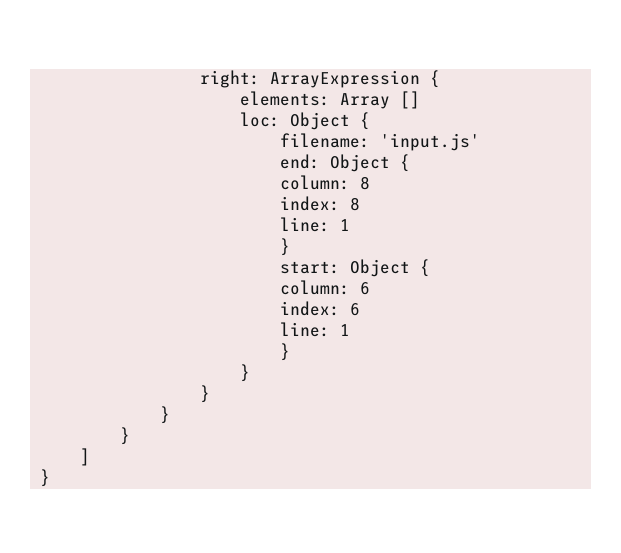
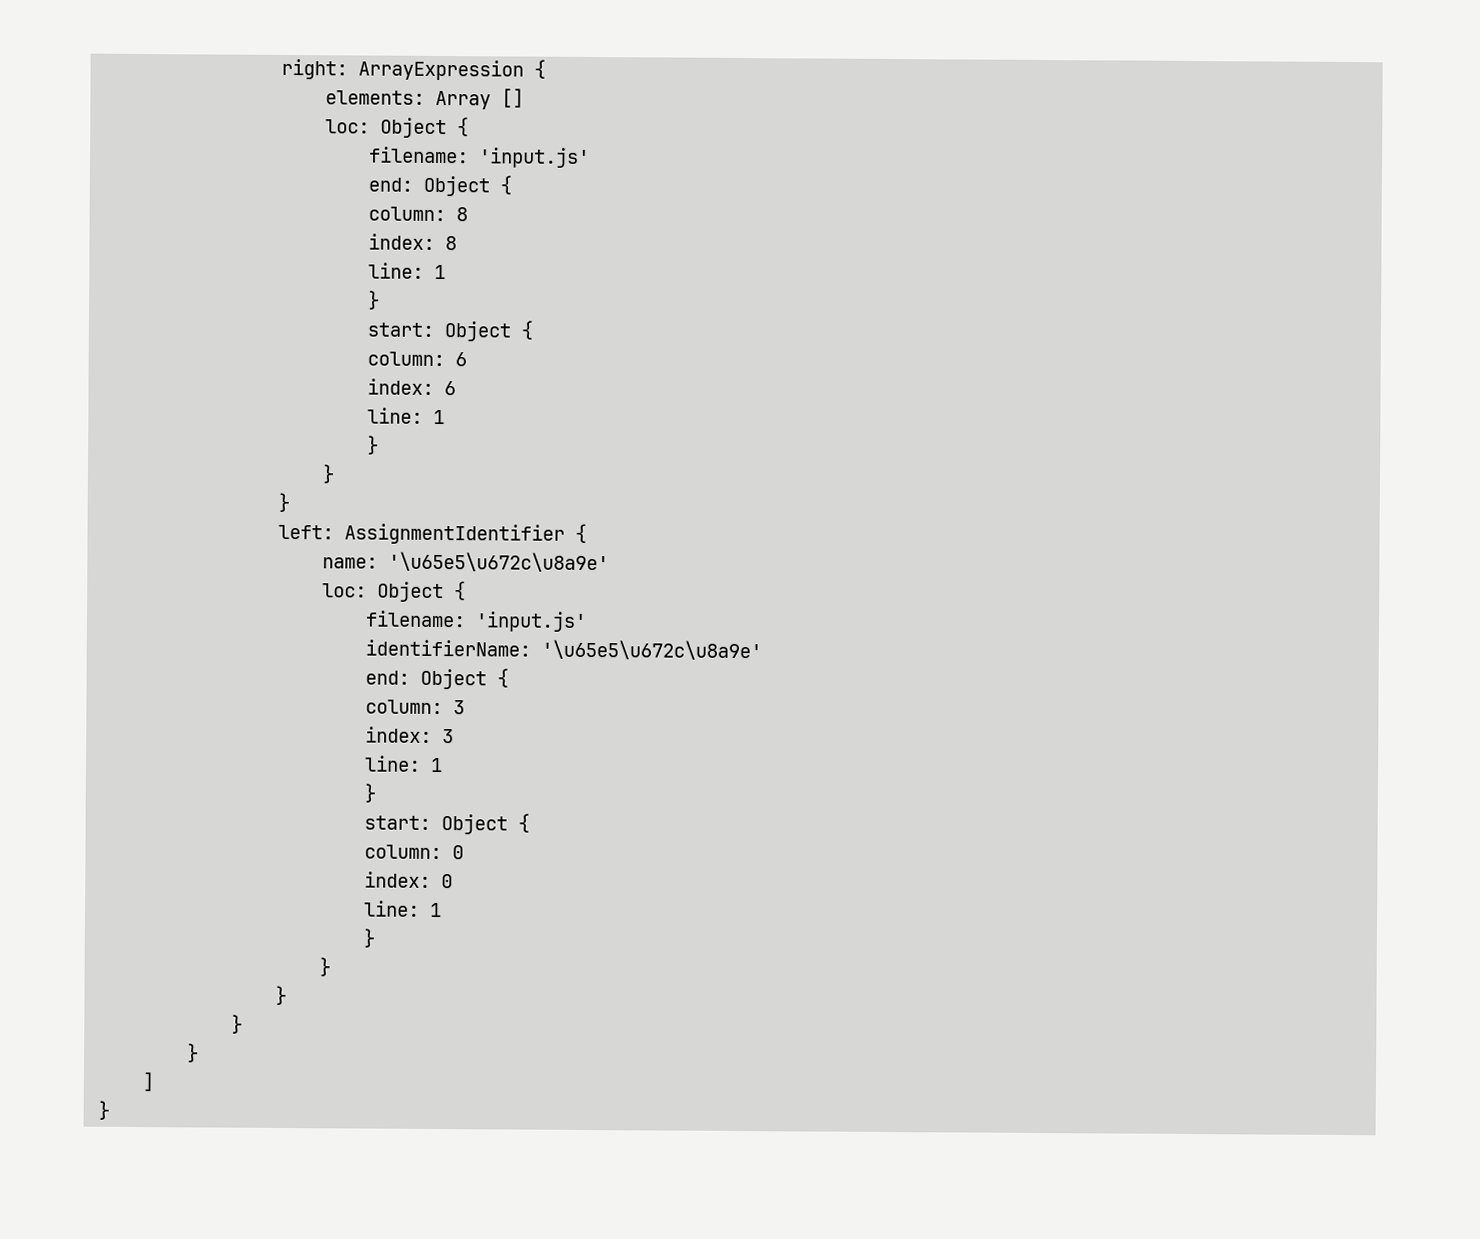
+ left: AssignmentIdentifier {
+ name: '\u65e5\u672c\u8a9e'
+ loc: Object {
+ filename: 'input.js'
+ identifierName: '\u65e5\u672c\u8a9e'
+ end: Object {
+ column: 3
+ index: 3
+ line: 1
+ }
+ start: Object {
+ column: 0
+ index: 0
+ line: 1
+ }
+ }
+ }

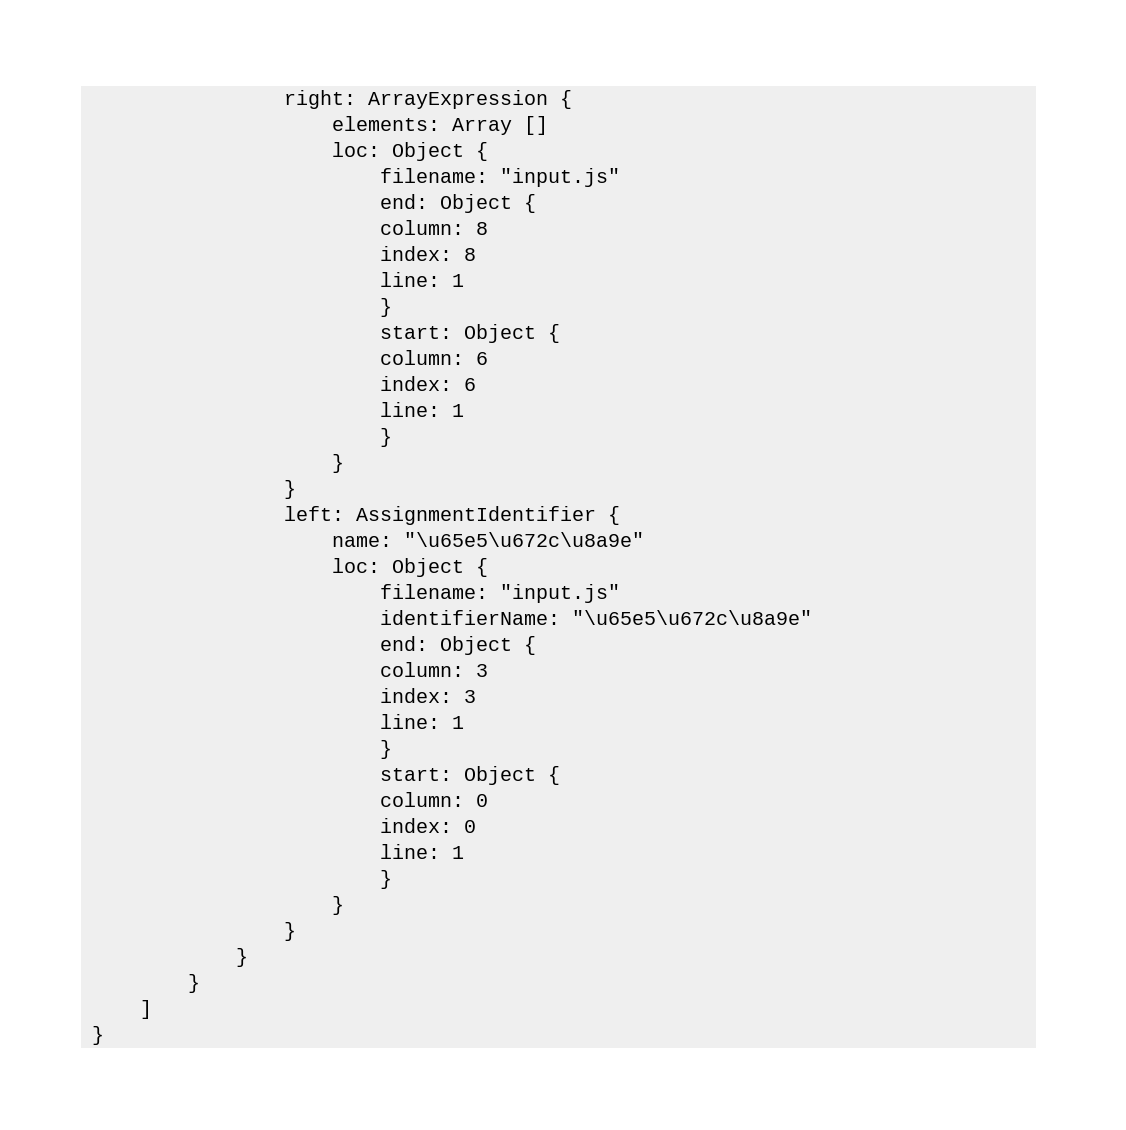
  elements: Array []
  loc: Object {
- filename: 'input.js'
+ filename: "input.js"
- name: '\u65e5\u672c\u8a9e'
+ name: "\u65e5\u672c\u8a9e"
  loc: Object {
- filename: 'input.js'
+ filename: "input.js"
- identifierName: '\u65e5\u672c\u8a9e'
+ identifierName: "\u65e5\u672c\u8a9e"

